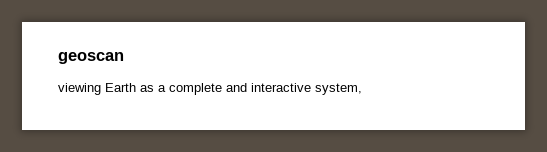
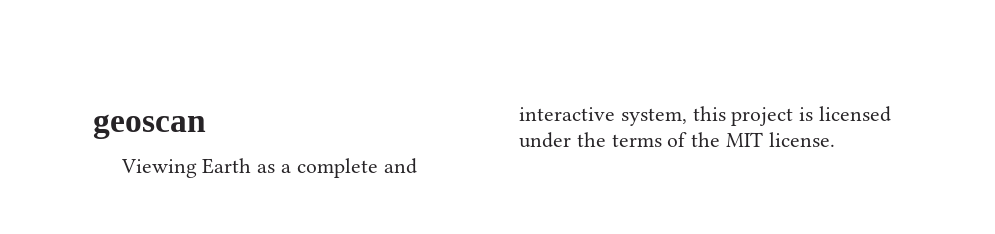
- viewing Earth as a complete and interactive system,
+ Viewing Earth as a complete and interactive system, this project is licensed under the terms of the MIT license.

